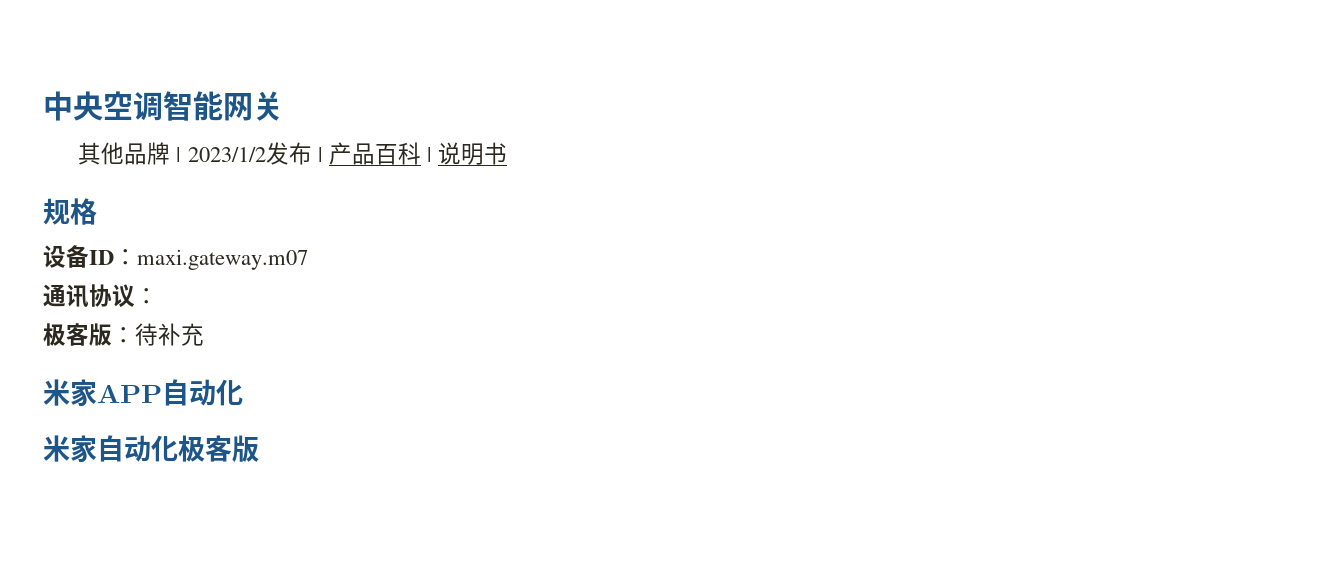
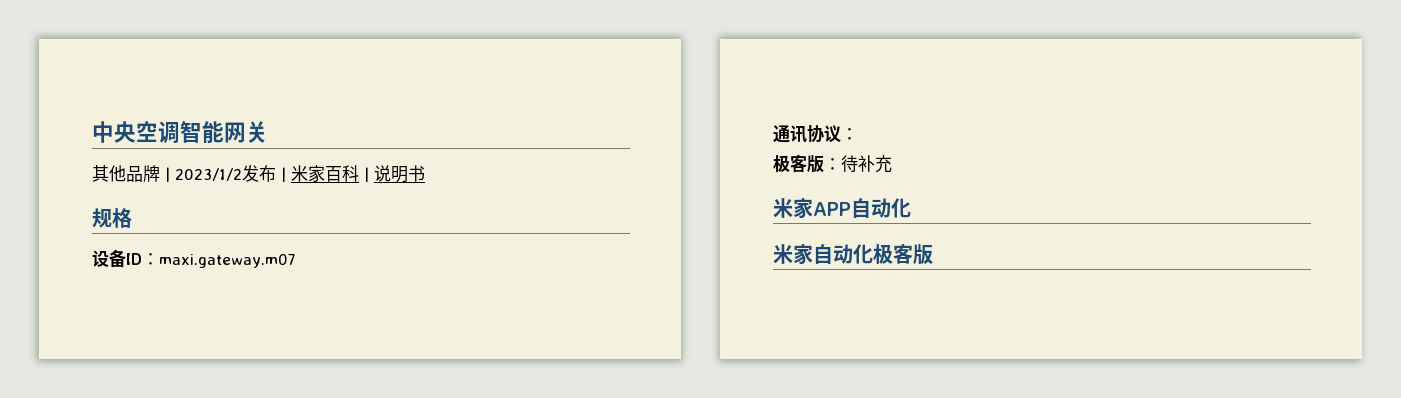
- 其他品牌 | 2023/1/2发布 | 产品百科 | 说明书
+ 其他品牌 | 2023/1/2发布 | 米家百科 | 说明书

